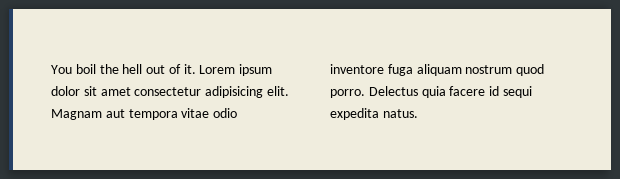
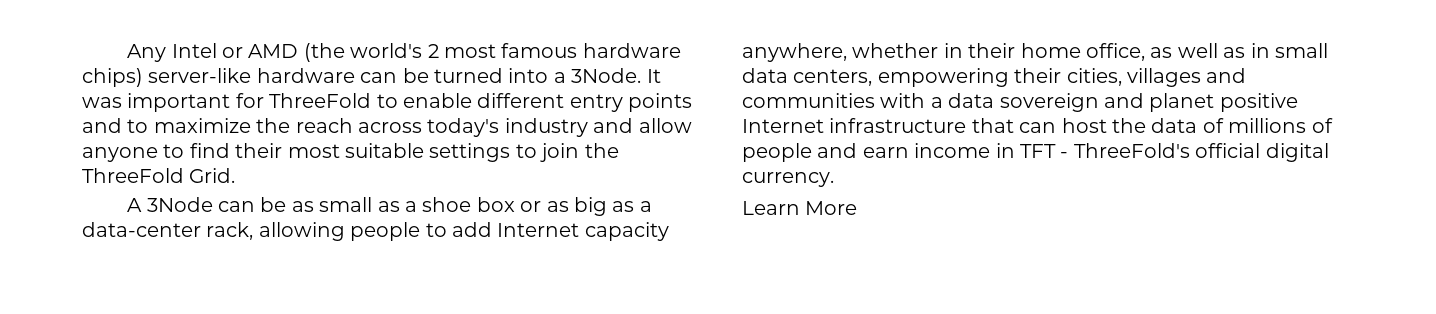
- You boil the hell out of it. Lorem ipsum dolor sit amet consectetur adipisicing elit. Magnam aut tempora vitae odio inventore fuga aliquam nostrum quod porro. Delectus quia facere id sequi expedita natus.
+ Any Intel or AMD (the world's 2 most famous hardware chips) server-like hardware can be turned into a 3Node. It was important for ThreeFold to enable different entry points and to maximize the reach across today's industry and allow anyone to find their most suitable settings to join the ThreeFold Grid.
+ A 3Node can be as small as a shoe box or as big as a data-center rack, allowing people to add Internet capacity anywhere, whether in their home office, as well as in small data centers, empowering their cities, villages and communities with a data sovereign and planet positive Internet infrastructure that can host the data of millions of people and earn income in TFT - ThreeFold's official digital currency.
+ Learn More

